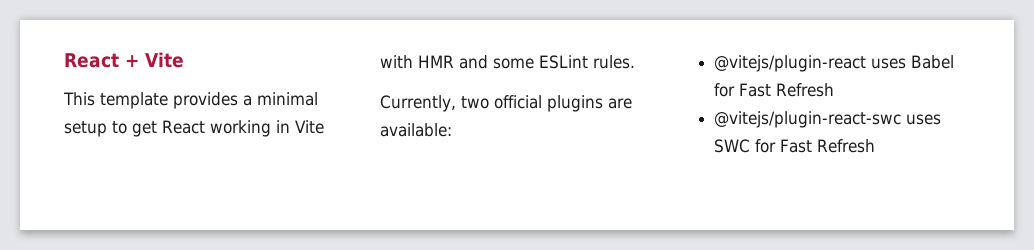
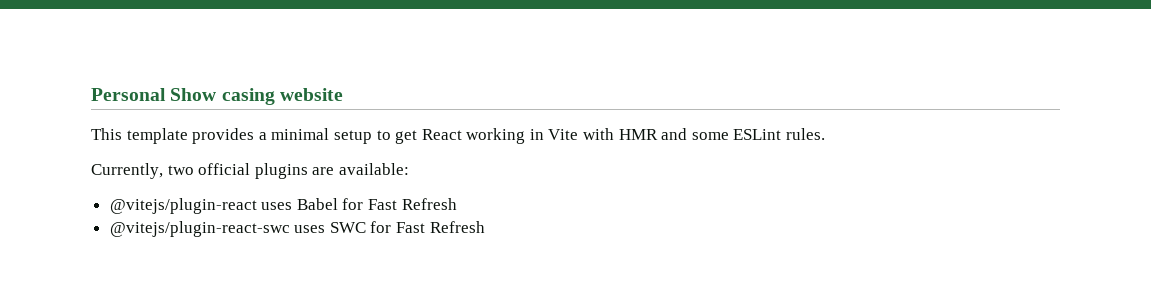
- React + Vite
+ Personal Show casing website

